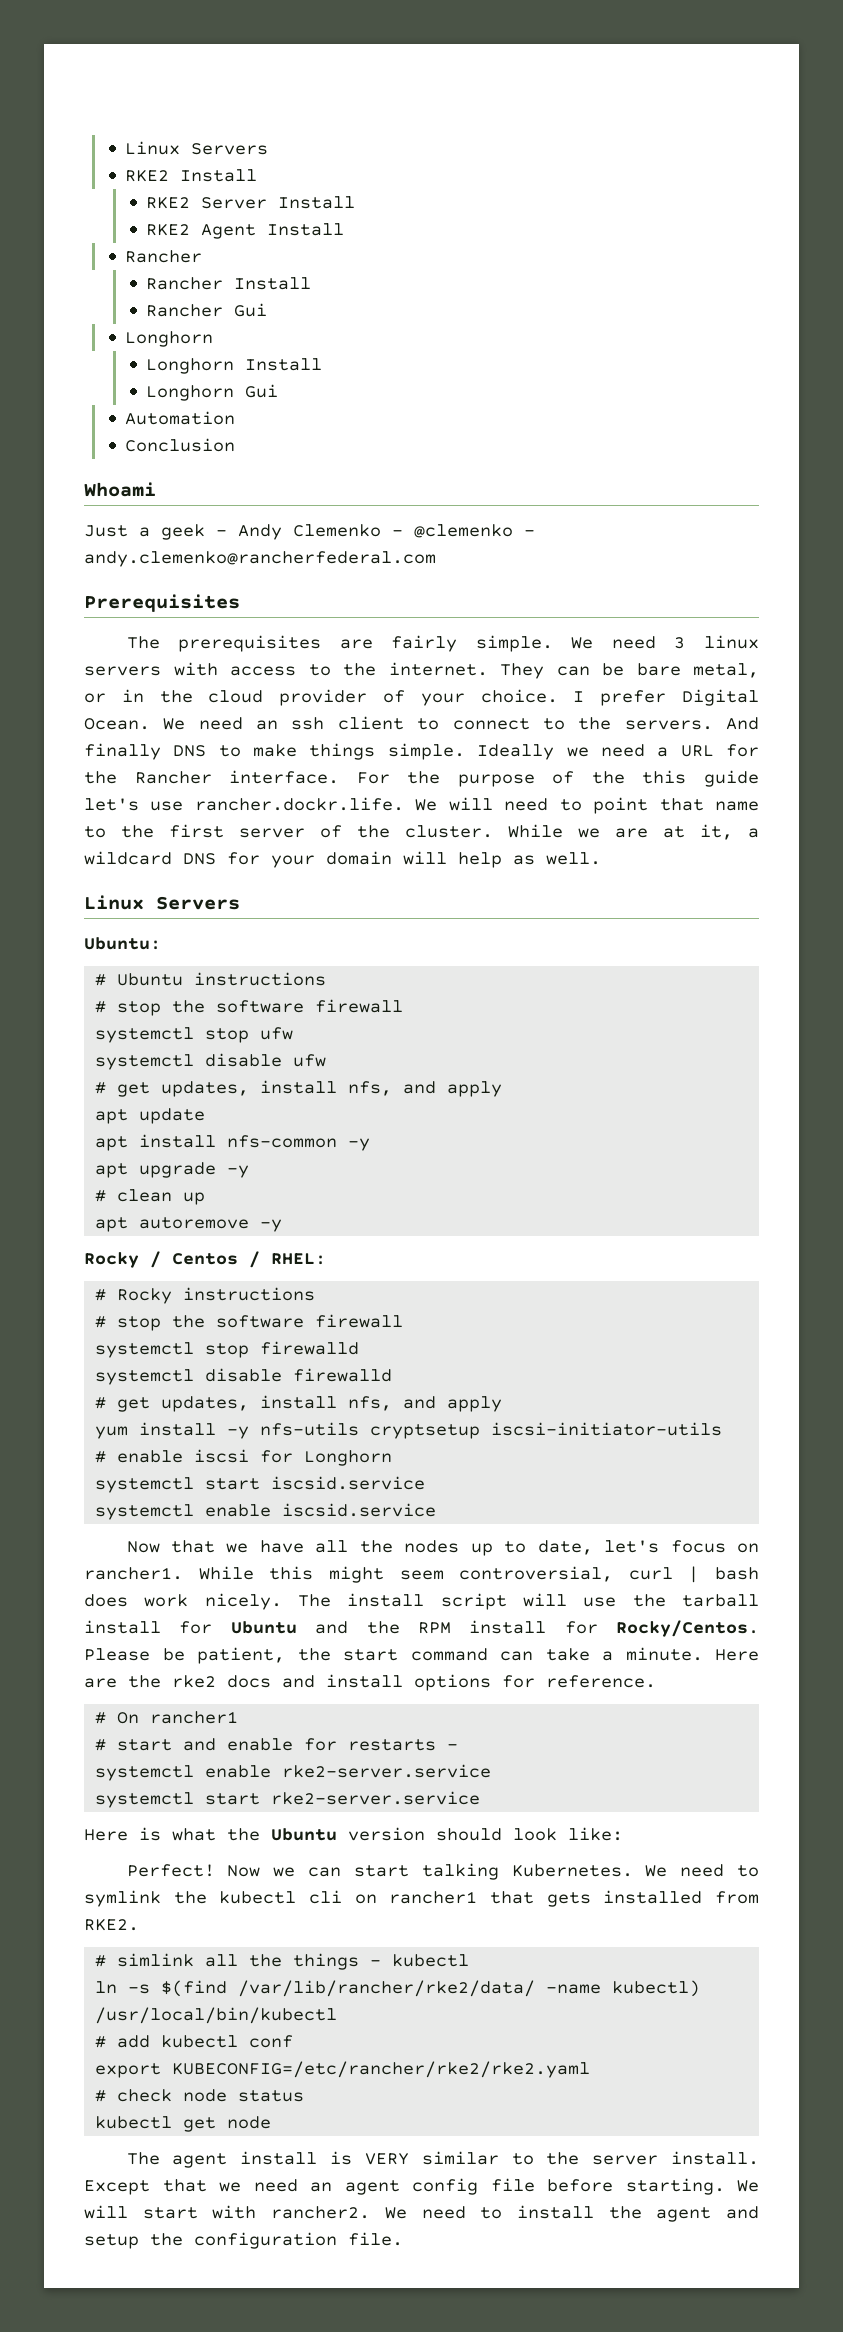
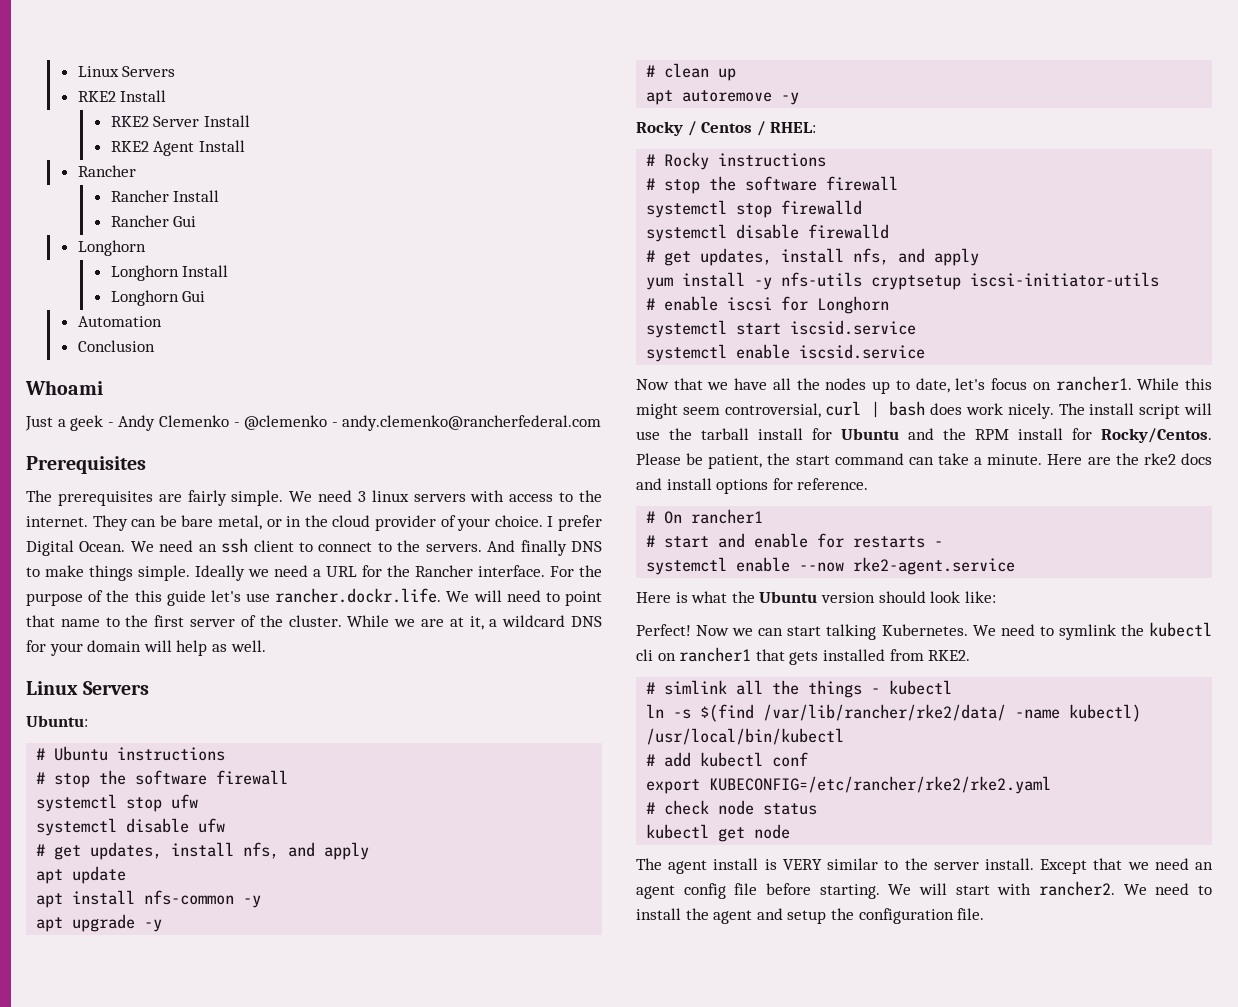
- systemctl enable rke2-server.service
- systemctl start rke2-server.service
+ systemctl enable --now rke2-agent.service

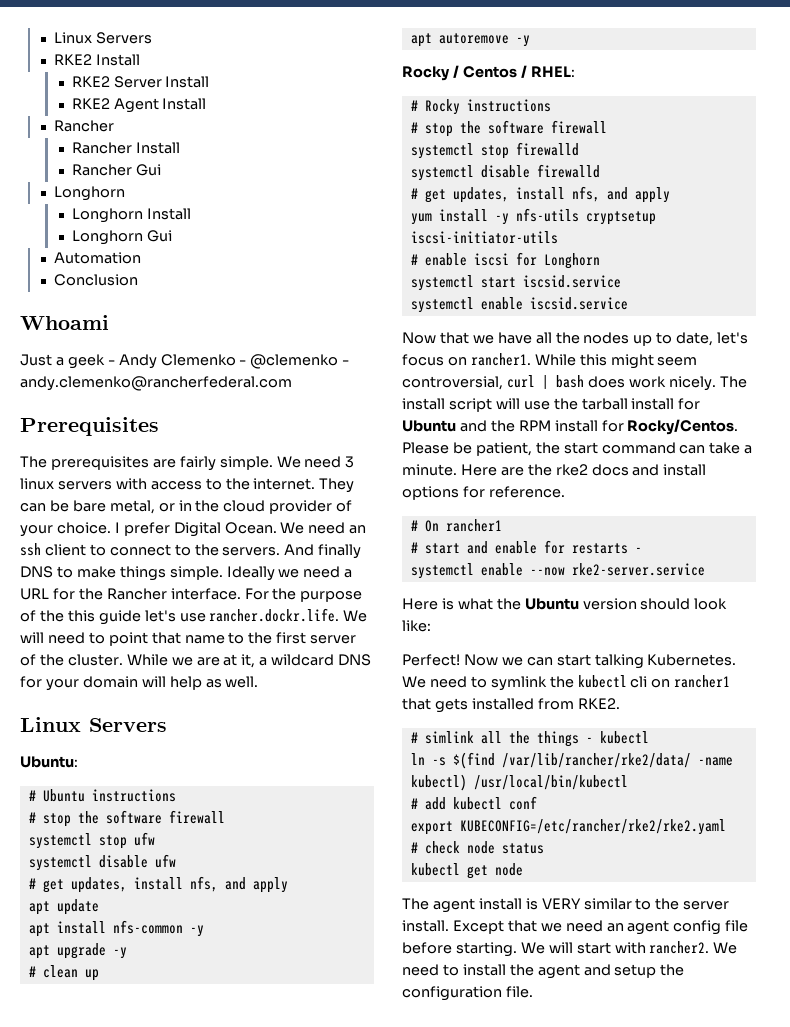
- systemctl enable --now rke2-agent.service
+ systemctl enable --now rke2-server.service

